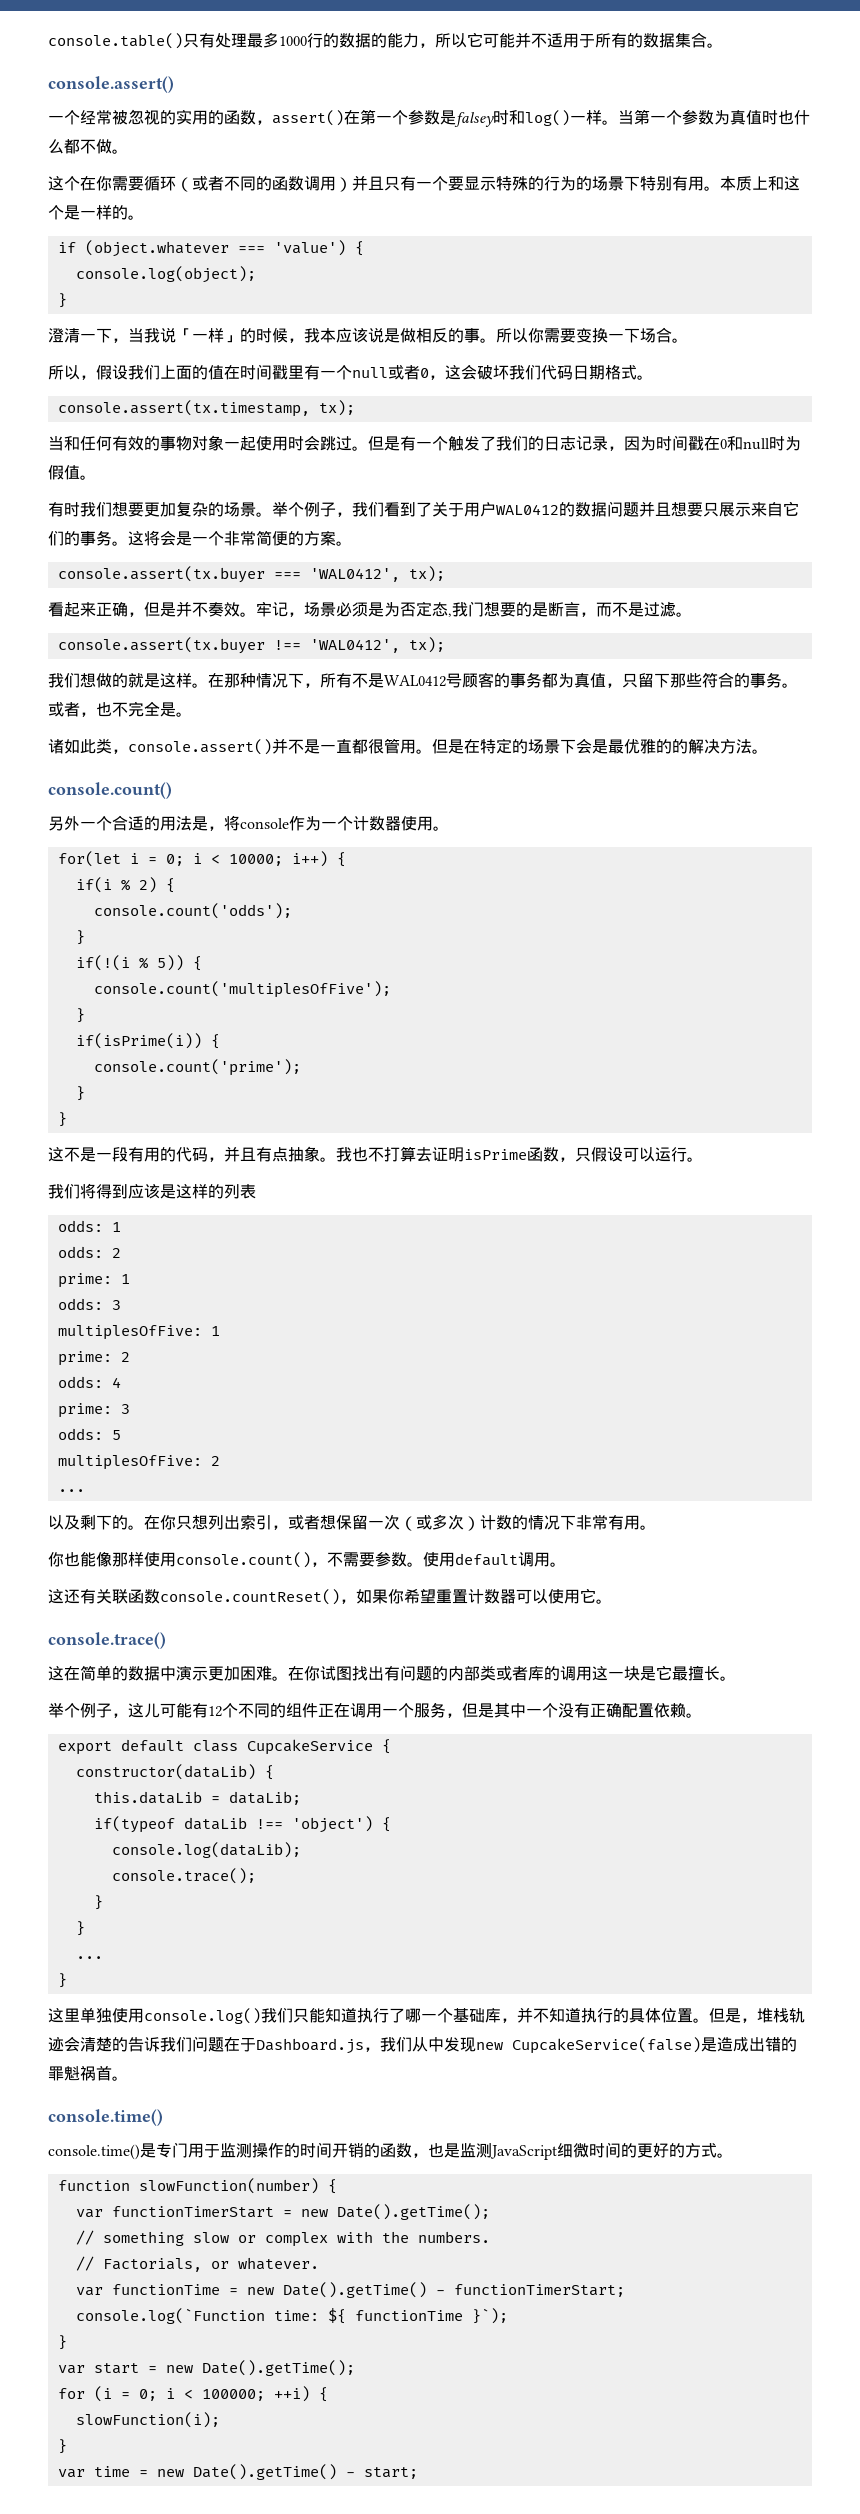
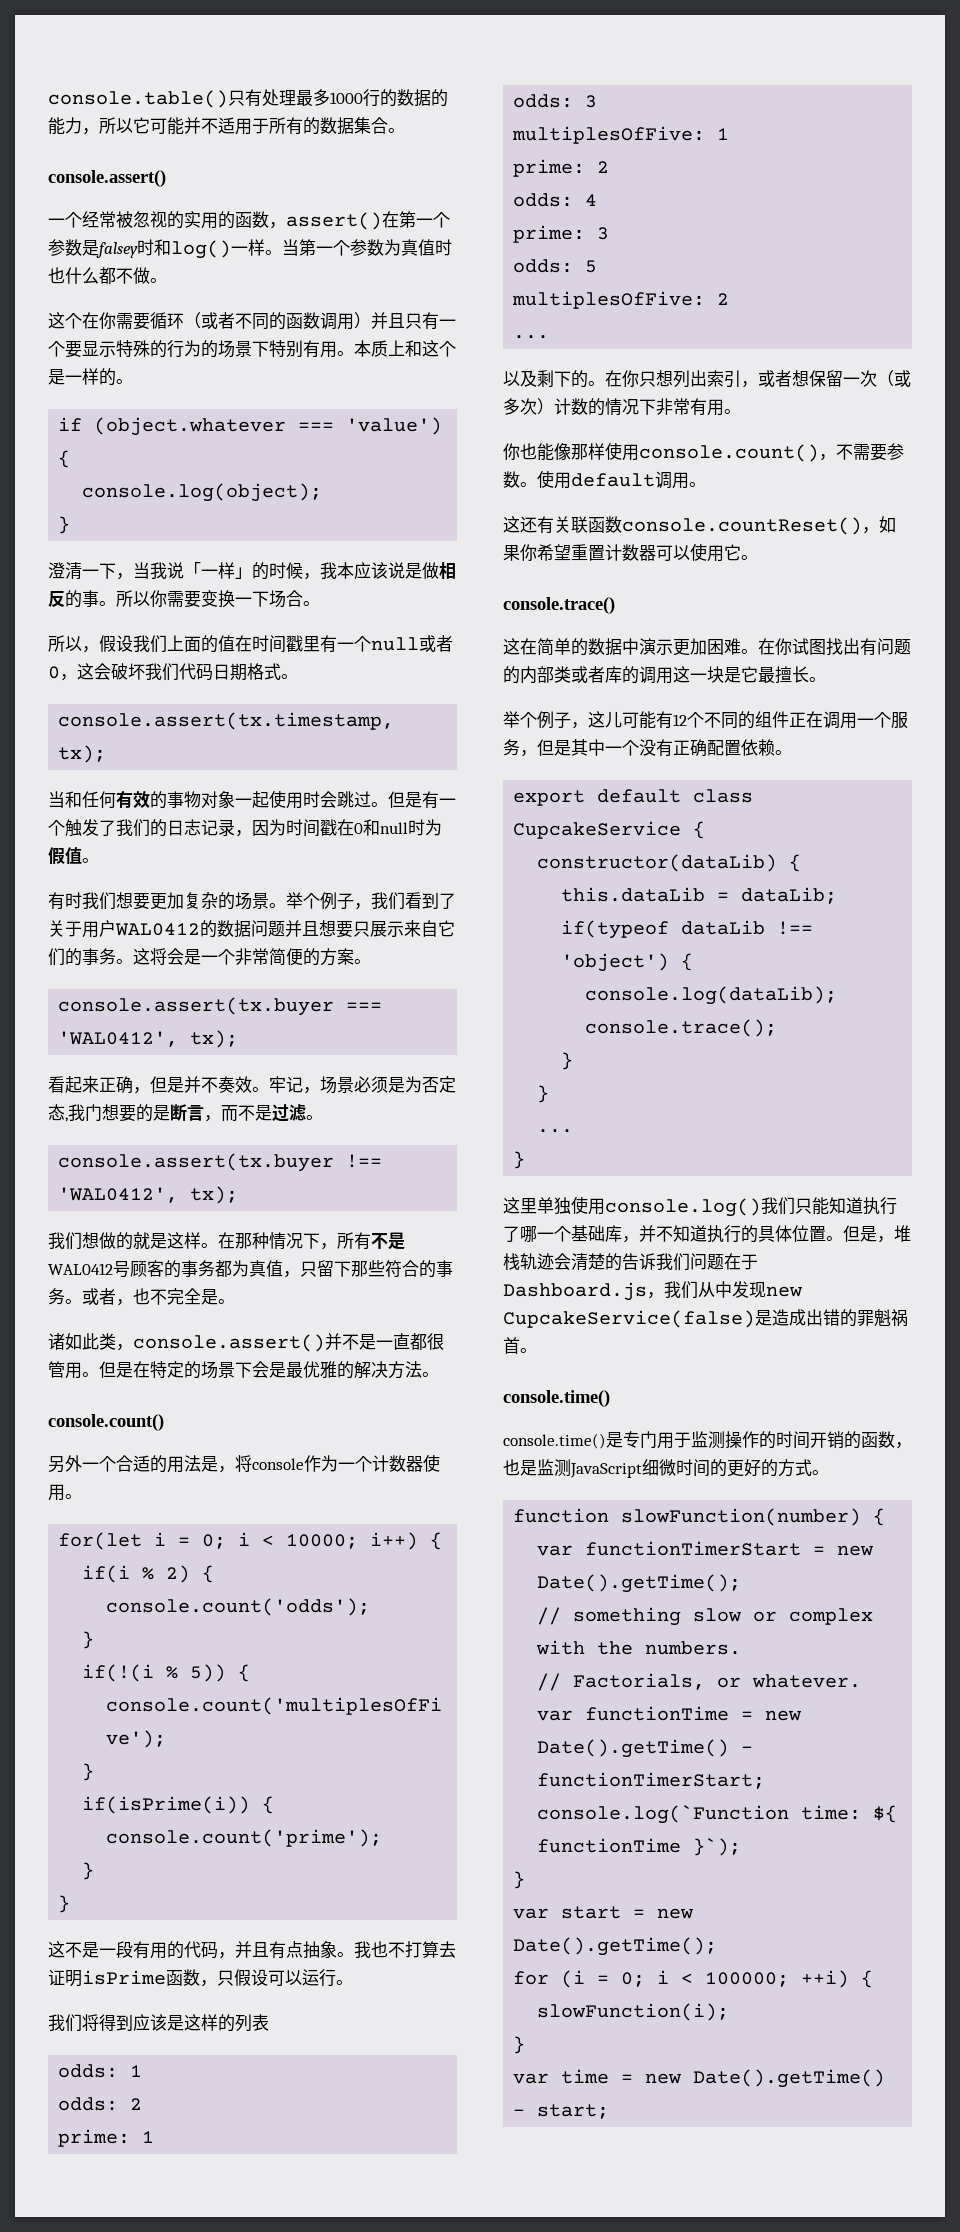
- 但是在特定的场景下会是最优雅的的解决方法。
+ 但是在特定的场景下会是最优雅的解决方法。

